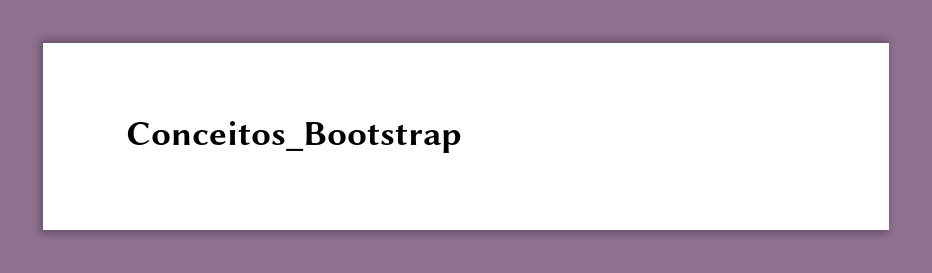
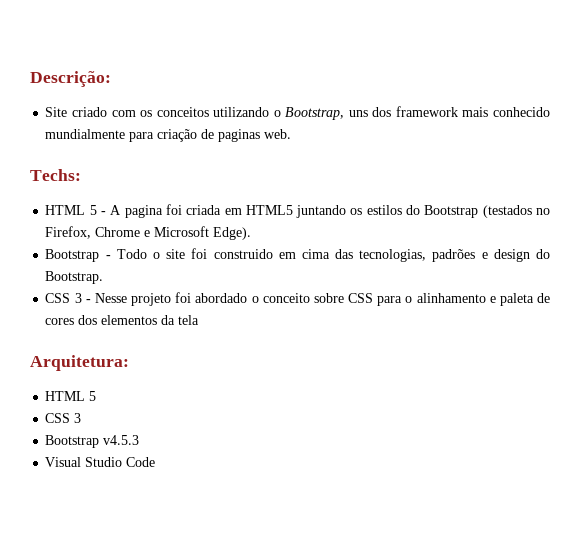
- Conceitos_Bootstrap
+ Descrição:
+ Site criado com os conceitos utilizando o Bootstrap, uns dos framework mais conhecido mundialmente para criação de paginas web.
+ Techs:
+ HTML 5 - A pagina foi criada em HTML5 juntando os estilos do Bootstrap (testados no Firefox, Chrome e Microsoft Edge).
+ Bootstrap - Todo o site foi construido em cima das tecnologias, padrões e design do Bootstrap.
+ CSS 3 - Nesse projeto foi abordado o conceito sobre CSS para o alinhamento e paleta de cores dos elementos da tela
+ Arquitetura:
+ HTML 5
+ CSS 3
+ Bootstrap v4.5.3
+ Visual Studio Code

